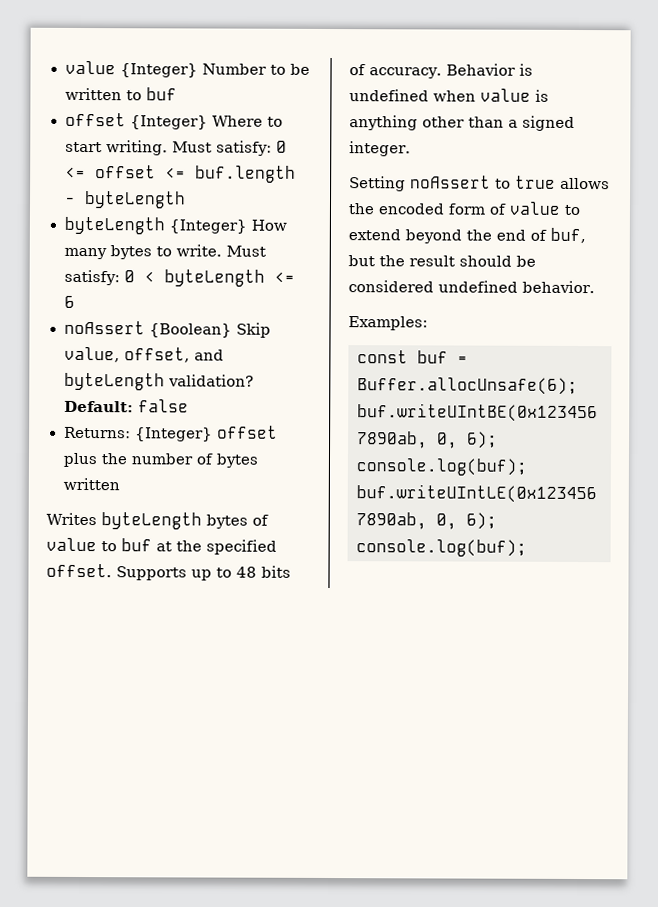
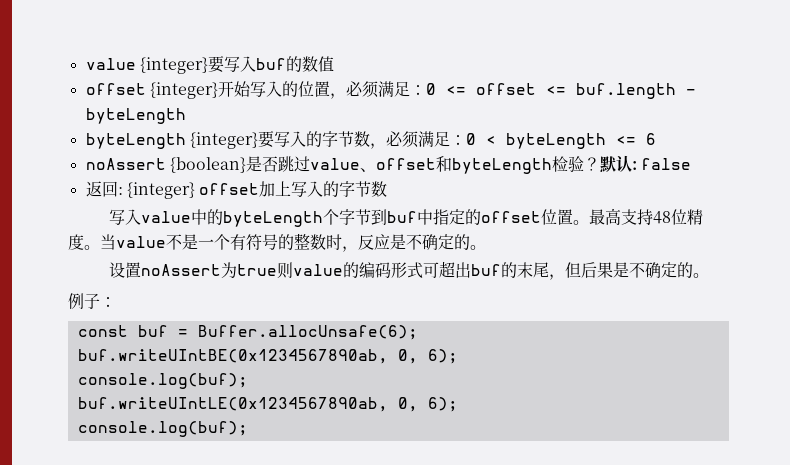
- value {Integer} Number to be written to buf
- offset {Integer} Where to start writing. Must satisfy: 0 <= offset <= buf.length - byteLength
+ value {integer}要写入buf的数值
+ offset {integer}开始写入的位置，必须满足：0 <= offset <= buf.length - byteLength
- byteLength {Integer} How many bytes to write. Must satisfy: 0 < byteLength <= 6
+ byteLength {integer}要写入的字节数，必须满足：0 < byteLength <= 6
- noAssert {Boolean} Skip value, offset, and byteLength validation? Default: false
- Returns: {Integer} offset plus the number of bytes written
- Writes byteLength bytes of value to buf at the specified offset. Supports up to 48 bits of accuracy. Behavior is undefined when value is anything other than a signed integer.
- Setting noAssert to true allows the encoded form of value to extend beyond the end of buf, but the result should be considered undefined behavior.
- Examples:
+ noAssert {boolean}是否跳过value、offset和byteLength检验？默认: false
+ 返回: {integer} offset加上写入的字节数
+ 写入value中的byteLength个字节到buf中指定的offset位置。最高支持48位精度。当value不是一个有符号的整数时，反应是不确定的。
+ 设置noAssert为true则value的编码形式可超出buf的末尾，但后果是不确定的。
+ 例子：

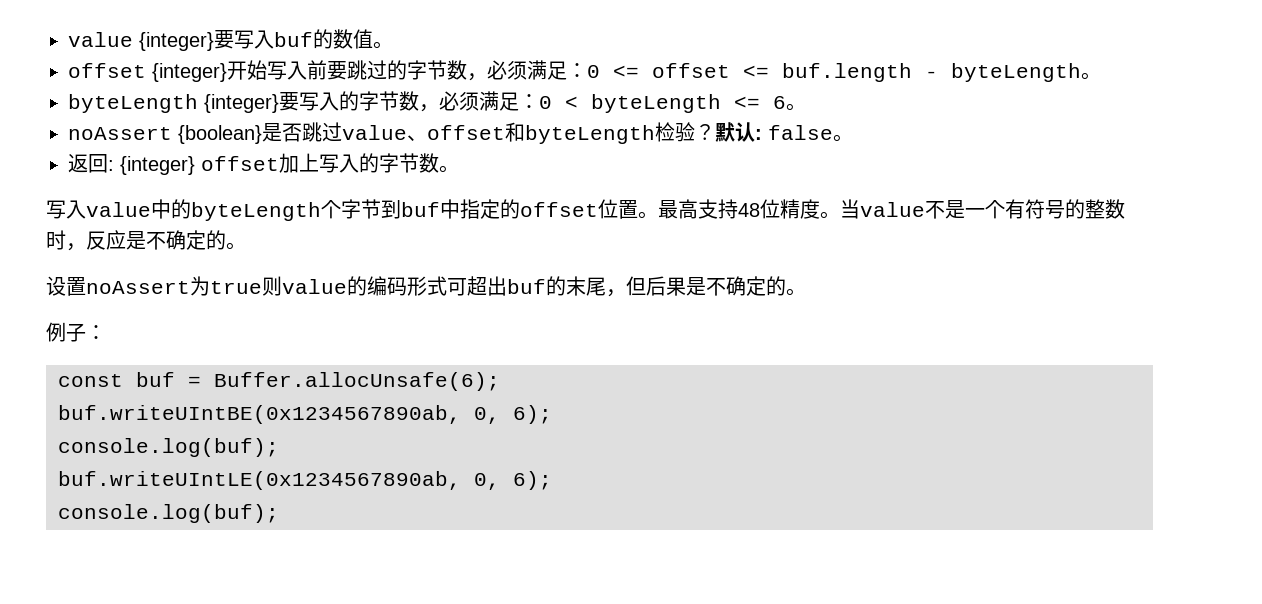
- value {integer}要写入buf的数值
+ value {integer}要写入buf的数值。
- offset {integer}开始写入的位置，必须满足：0 <= offset <= buf.length - byteLength
+ offset {integer}开始写入前要跳过的字节数，必须满足：0 <= offset <= buf.length - byteLength。
- byteLength {integer}要写入的字节数，必须满足：0 < byteLength <= 6
+ byteLength {integer}要写入的字节数，必须满足：0 < byteLength <= 6。
- 默认: false
+ 默认: false。
- 返回: {integer} offset加上写入的字节数
+ 返回: {integer} offset加上写入的字节数。

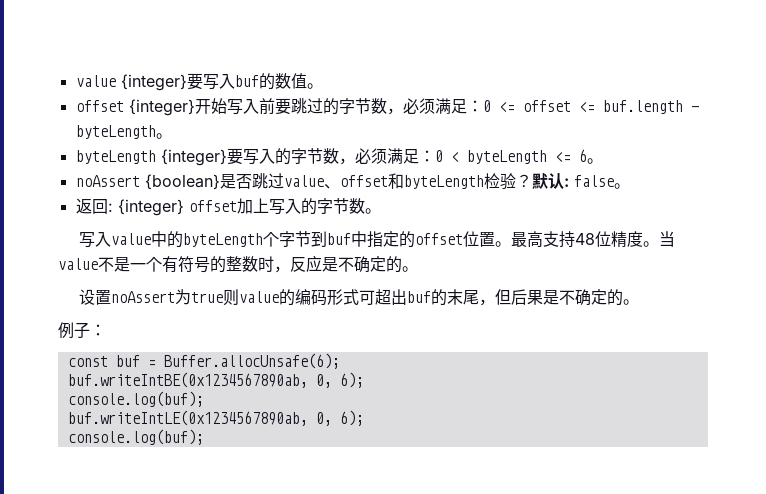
- buf.writeUIntBE(0x1234567890ab, 0, 6);
+ buf.writeIntBE(0x1234567890ab, 0, 6);
- buf.writeUIntLE(0x1234567890ab, 0, 6);
+ buf.writeIntLE(0x1234567890ab, 0, 6);

